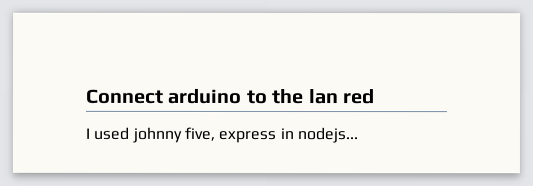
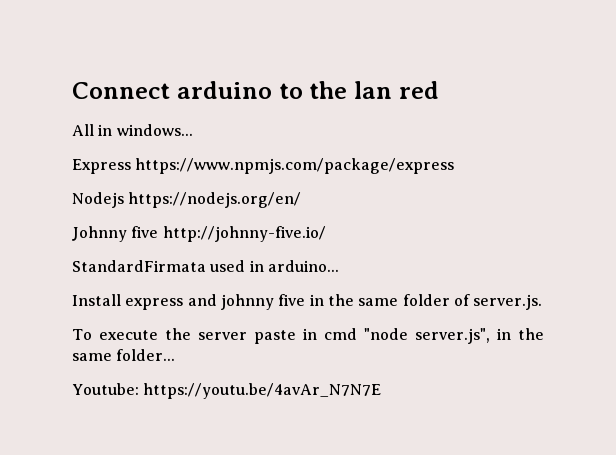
- I used johnny five, express in nodejs...
+ All in windows...
+ Express https://www.npmjs.com/package/express
+ Nodejs https://nodejs.org/en/
+ Johnny five http://johnny-five.io/
+ StandardFirmata used in arduino...
+ Install express and johnny five in the same folder of server.js.
+ To execute the server paste in cmd "node server.js", in the same folder...
+ Youtube: https://youtu.be/4avAr_N7N7E

